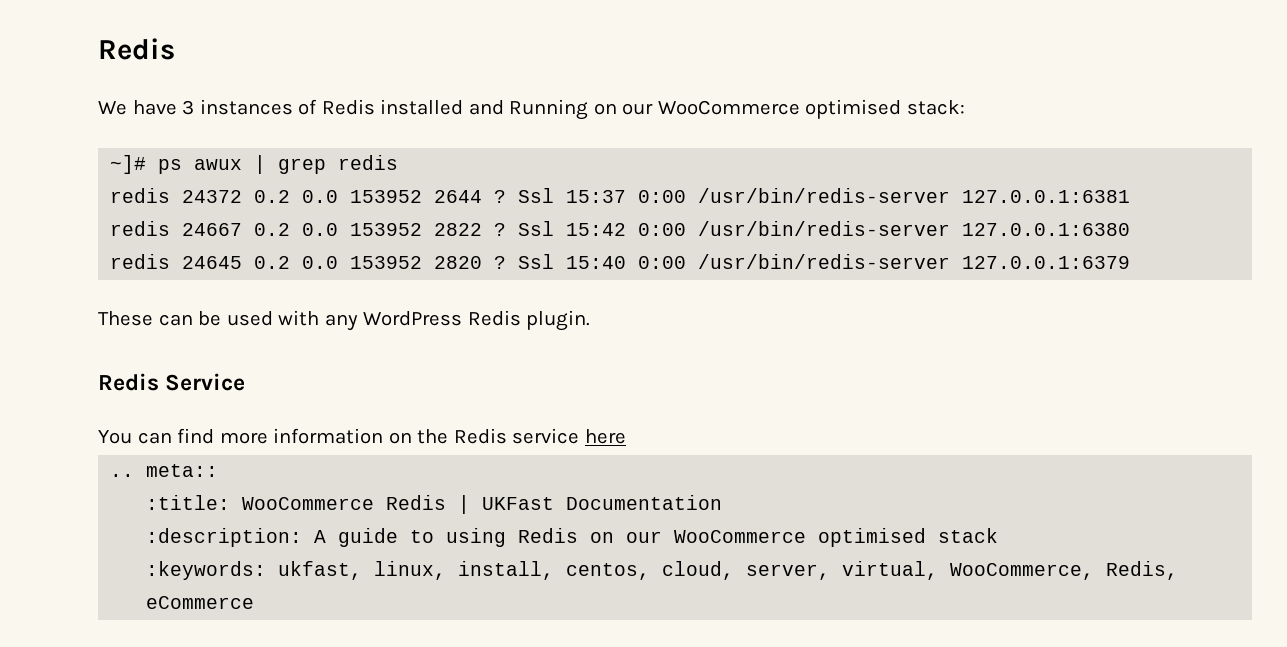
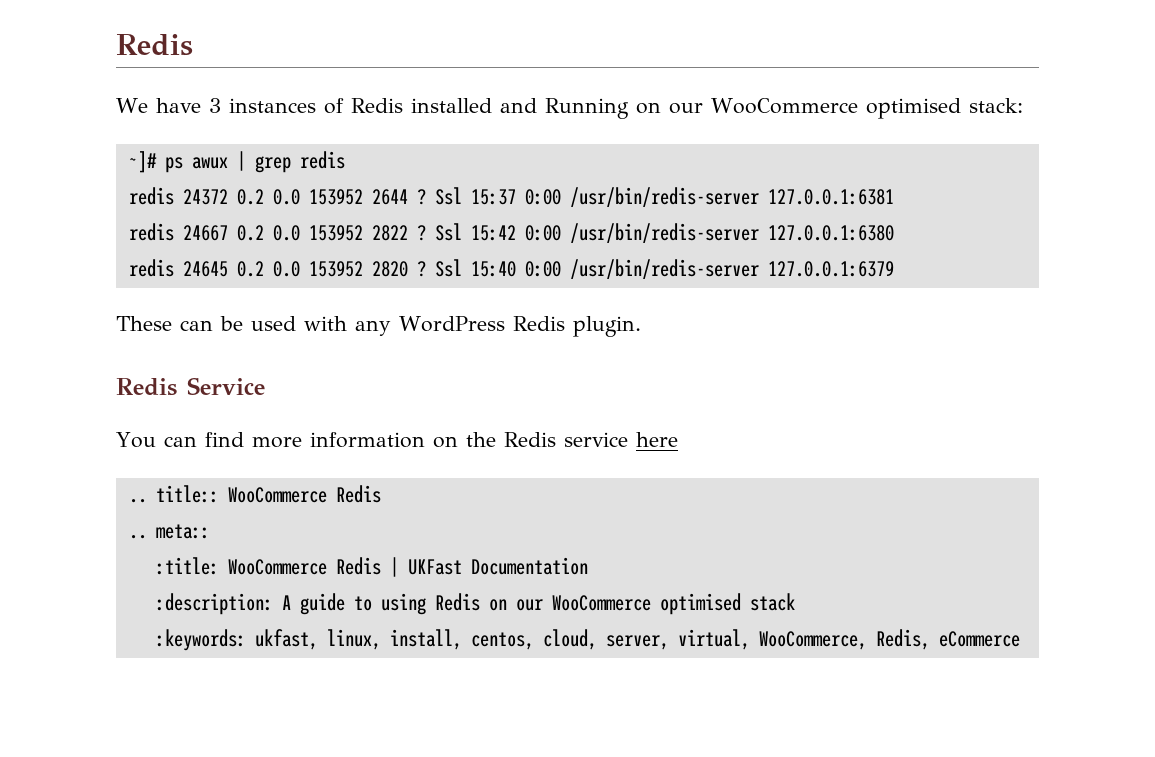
+ .. title:: WooCommerce Redis

